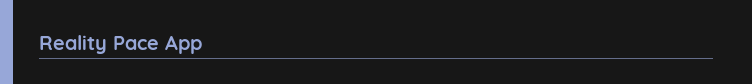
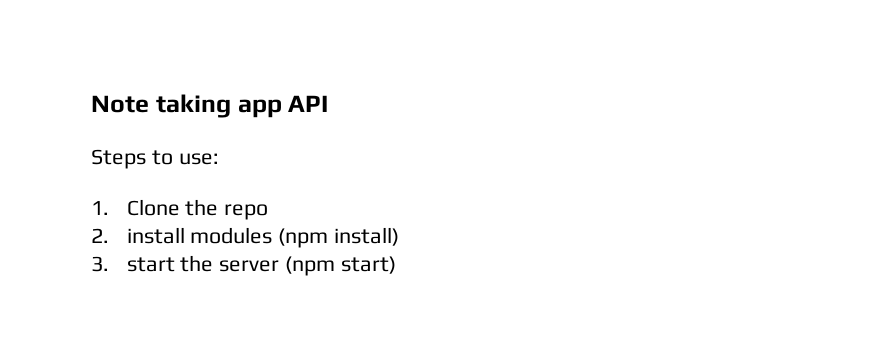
- Reality Pace App
+ Note taking app API
+ Steps to use:
+ 1. Clone the repo
+ 2. install modules (npm install)
+ 3. start the server (npm start)

